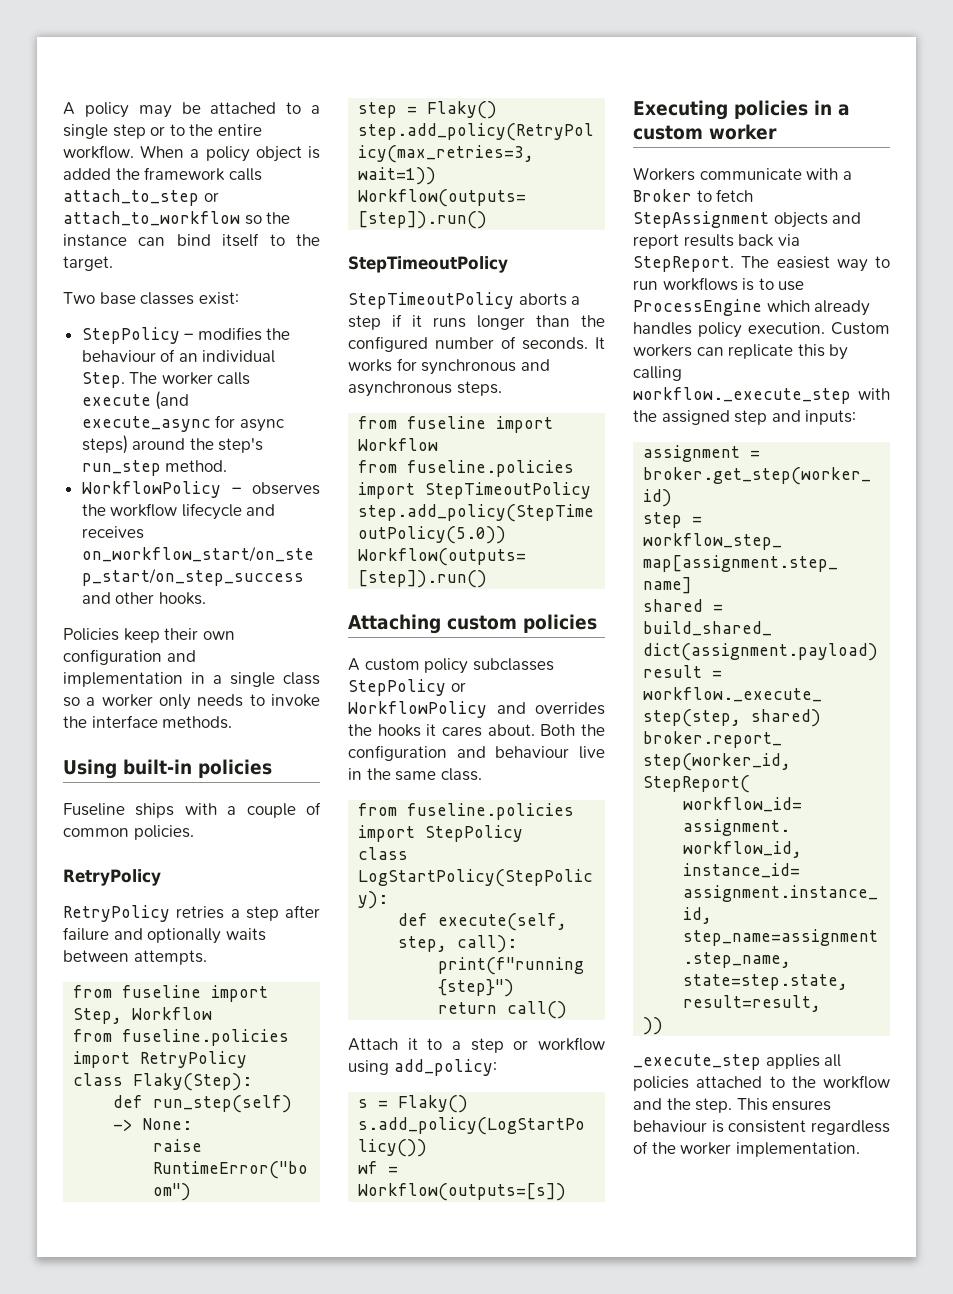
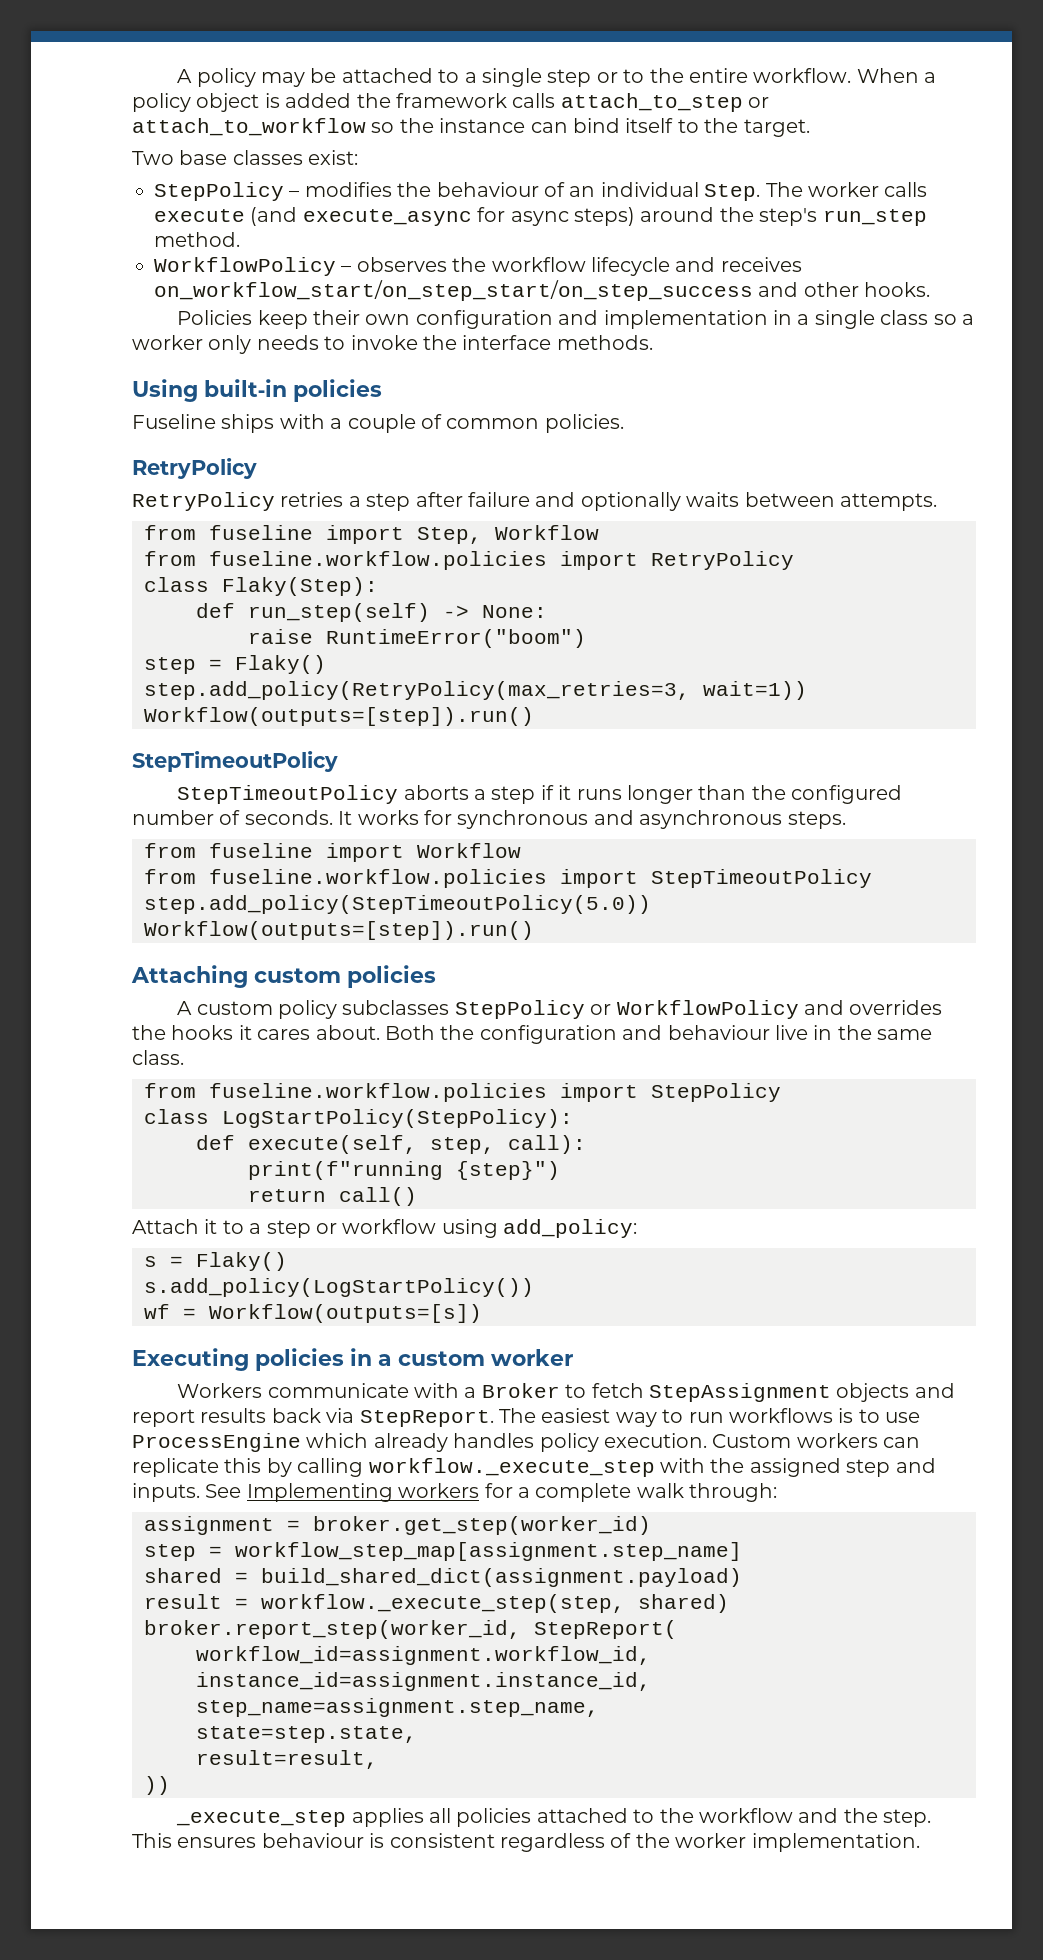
- from fuseline.policies import RetryPolicy
+ from fuseline.workflow.policies import RetryPolicy
- from fuseline.policies import StepTimeoutPolicy
+ from fuseline.workflow.policies import StepTimeoutPolicy
- from fuseline.policies import StepPolicy
+ from fuseline.workflow.policies import StepPolicy
- Custom workers can replicate this by calling workflow._execute_step with the assigned step and inputs:
+ Custom workers can replicate this by calling workflow._execute_step with the assigned step and inputs. See Implementing workers for a complete walk through:

